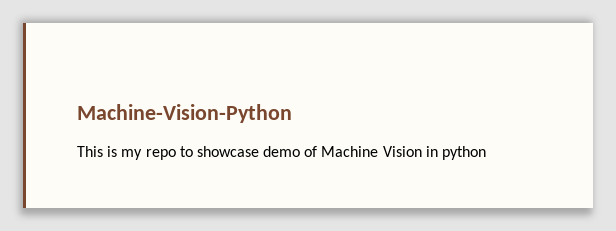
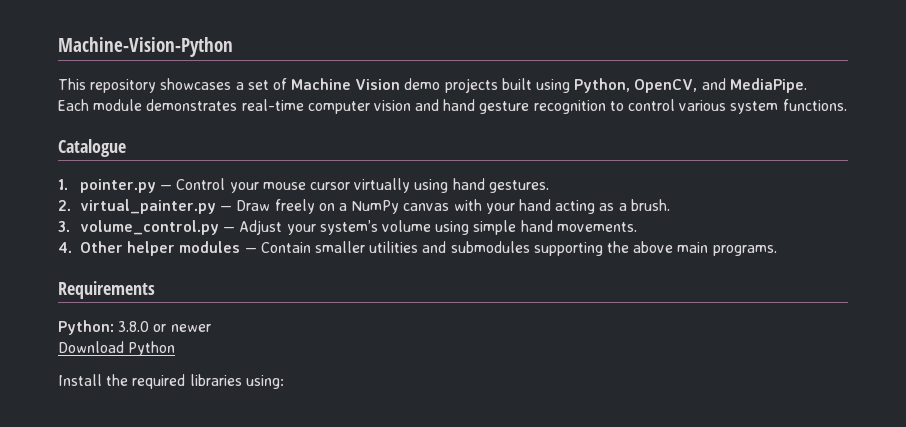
- This is my repo to showcase demo of Machine Vision in python
+ This repository showcases a set of Machine Vision demo projects built using Python, OpenCV, and MediaPipe.
+ Each module demonstrates real-time computer vision and hand gesture recognition to control various system functions.
+ Catalogue
+ 1. pointer.py — Control your mouse cursor virtually using hand gestures.
+ 2. virtual_painter.py — Draw freely on a NumPy canvas with your hand acting as a brush.
+ 3. volume_control.py — Adjust your system’s volume using simple hand movements.
+ 4. Other helper modules — Contain smaller utilities and submodules supporting the above main programs.
+ Requirements
+ Python: 3.8.0 or newer
+ Download Python
+ Install the required libraries using:

